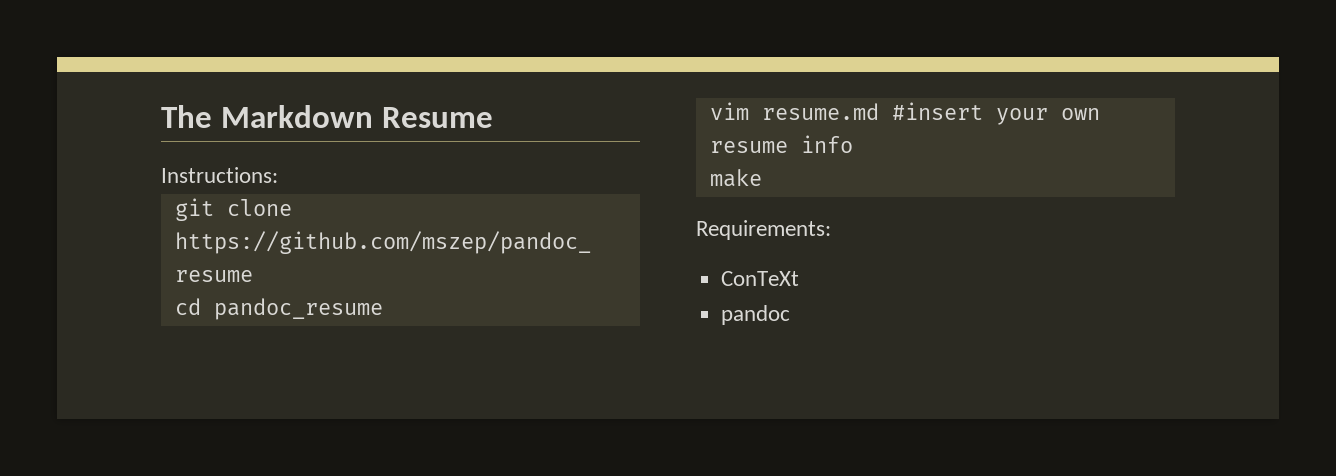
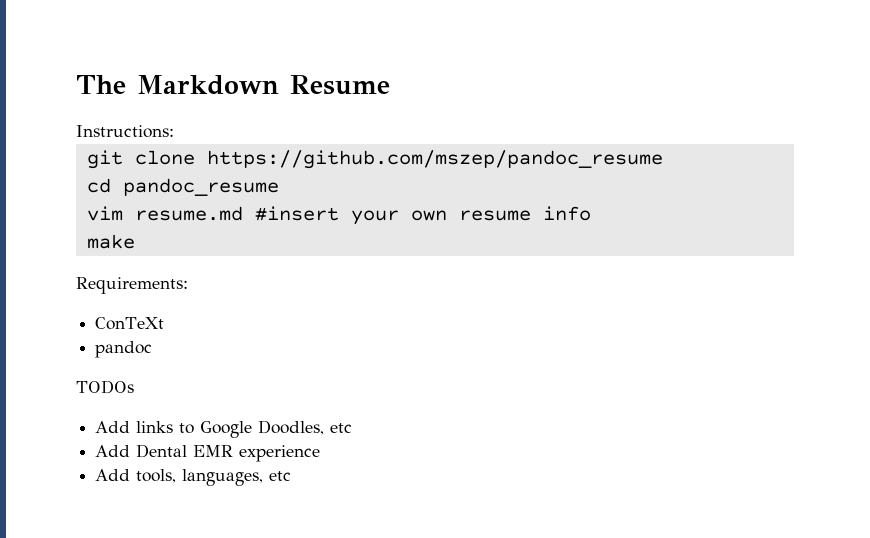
+ TODOs
+ Add links to Google Doodles, etc
+ Add Dental EMR experience
+ Add tools, languages, etc

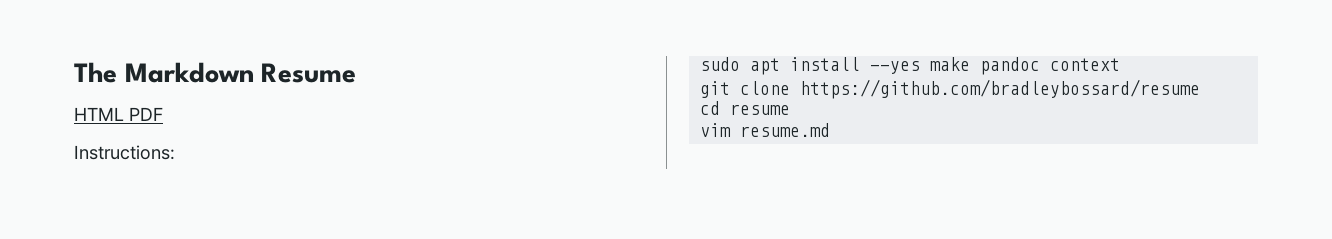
+ HTML PDF
+ sudo apt install --yes make pandoc context
- git clone https://github.com/mszep/pandoc_resume
+ git clone https://github.com/bradleybossard/resume
- cd pandoc_resume
+ cd resume
- vim resume.md #insert your own resume info
- make
- Requirements:
- ConTeXt
- pandoc
- TODOs
- Add links to Google Doodles, etc
- Add Dental EMR experience
- Add tools, languages, etc
+ vim resume.md

